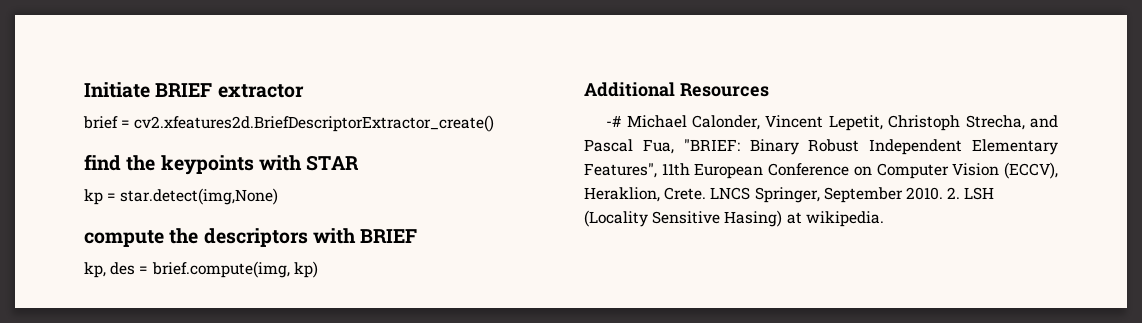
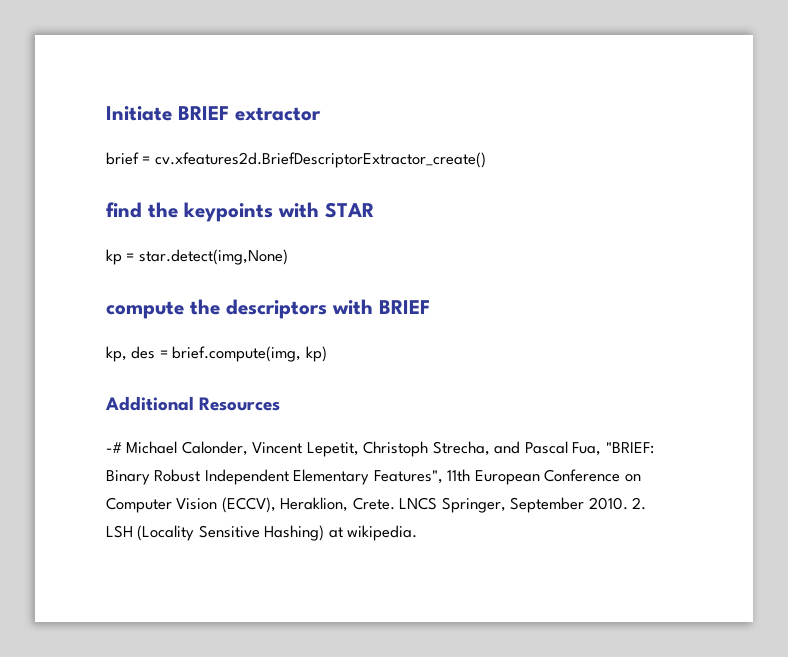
- brief = cv2.xfeatures2d.BriefDescriptorExtractor_create()
+ brief = cv.xfeatures2d.BriefDescriptorExtractor_create()
- 2. LSH (Locality Sensitive Hasing) at wikipedia.
+ 2. LSH (Locality Sensitive Hashing) at wikipedia.

